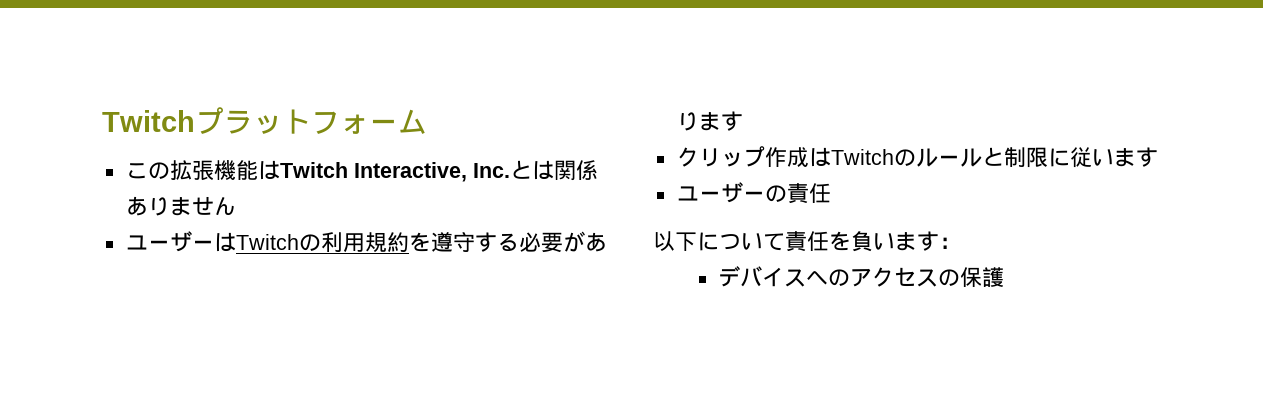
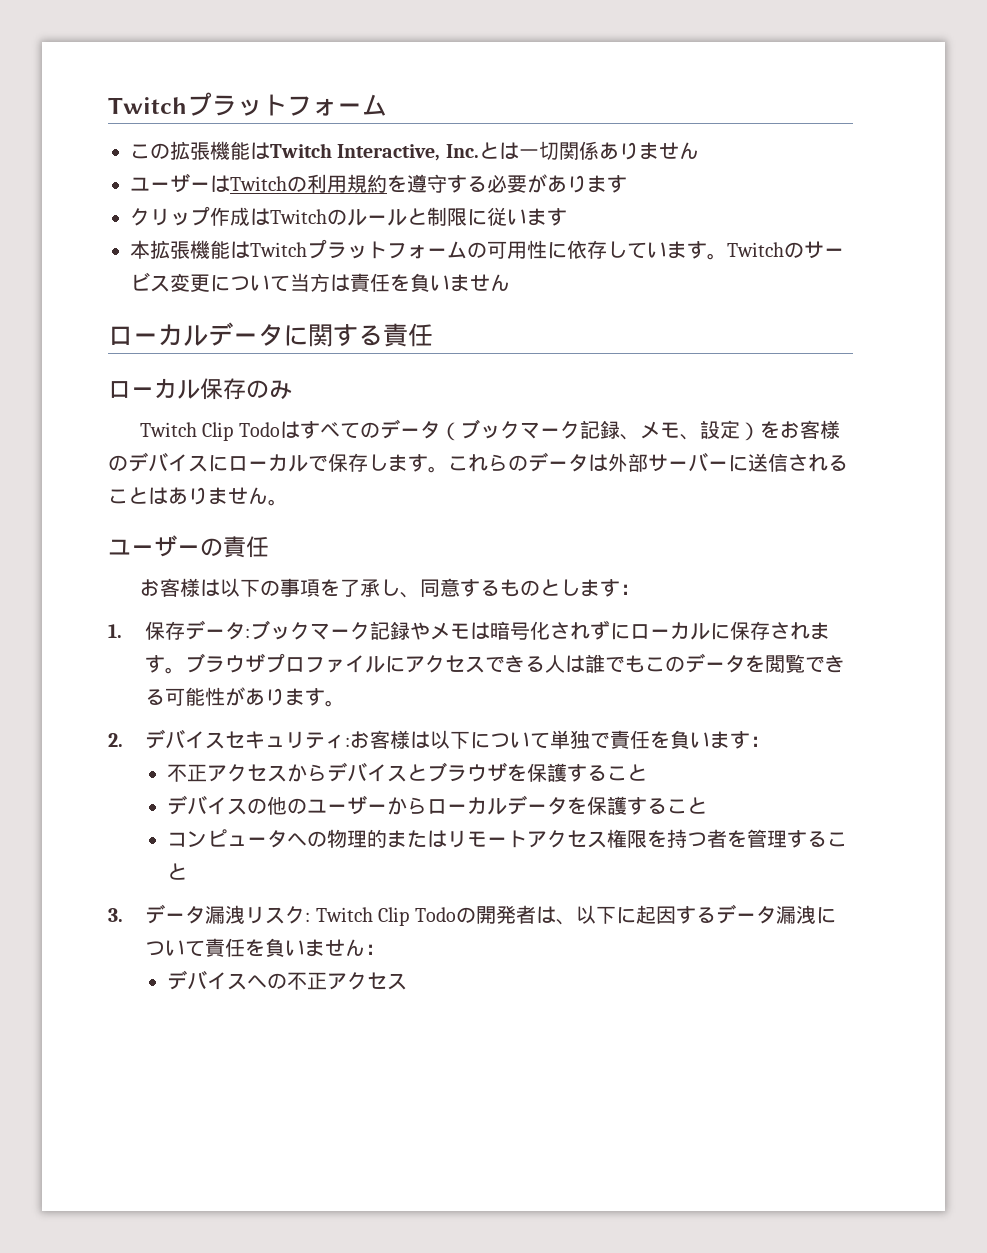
- この拡張機能はTwitch Interactive, Inc.とは関係ありません
+ この拡張機能はTwitch Interactive, Inc.とは一切関係ありません
+ 本拡張機能はTwitchプラットフォームの可用性に依存しています。Twitchのサービス変更について当方は責任を負いません
+ ローカルデータに関する責任
+ ローカル保存のみ
+ Twitch Clip Todoはすべてのデータ（ブックマーク記録、メモ、設定）をお客様のデバイスにローカルで保存します。これらのデータは外部サーバーに送信されることはありません。
  ユーザーの責任
- 以下について責任を負います：
+ お客様は以下の事項を了承し、同意するものとします：
+ 1.保存データ:ブックマーク記録やメモは暗号化されずにローカルに保存されます。ブラウザプロファイルにアクセスできる人は誰でもこのデータを閲覧できる可能性があります。
+ 2.デバイスセキュリティ:お客様は以下について単独で責任を負います：
+ 不正アクセスからデバイスとブラウザを保護すること
+ デバイスの他のユーザーからローカルデータを保護すること
+ コンピュータへの物理的またはリモートアクセス権限を持つ者を管理すること
+ 3.データ漏洩リスク: Twitch Clip Todoの開発者は、以下に起因するデータ漏洩について責任を負いません：
- デバイスへのアクセスの保護
+ デバイスへの不正アクセス

